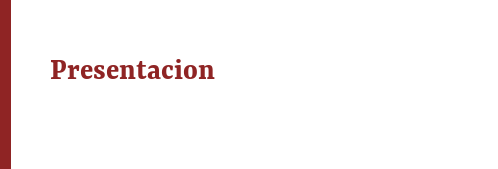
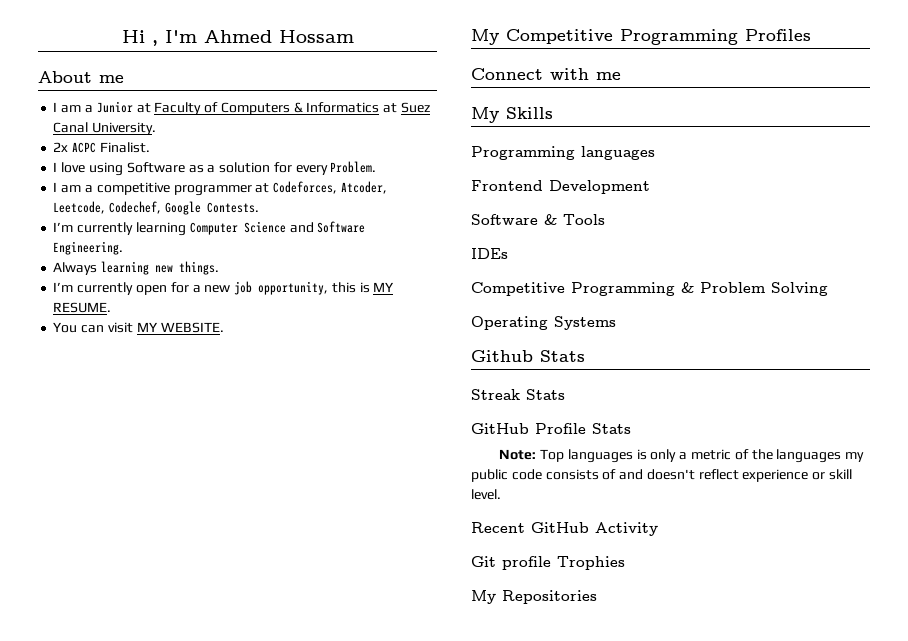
- Presentacion
+ Hi , I'm Ahmed Hossam
+ About me
+ I am a Junior at Faculty of Computers & Informatics at Suez Canal University.
+ 2x ACPC Finalist.
+ I love using Software as a solution for every Problem.
+ I am a competitive programmer at Codeforces, Atcoder, Leetcode, Codechef, Google Contests.
+ I’m currently learning Computer Science and Software Engineering.
+ Always learning new things.
+ I’m currently open for a new job opportunity, this is MY RESUME.
+ You can visit MY WEBSITE.
+ My Competitive Programming Profiles
+ Connect with me
+ My Skills
+ Programming languages
+ Frontend Development
+ Software & Tools
+ IDEs
+ Competitive Programming & Problem Solving
+ Operating Systems
+ Github Stats
+ Streak Stats
+ GitHub Profile Stats
+ Note: Top languages is only a metric of the languages my public code consists of and doesn't reflect experience or skill level.
+ Recent GitHub Activity
+ Git profile Trophies
+ My Repositories

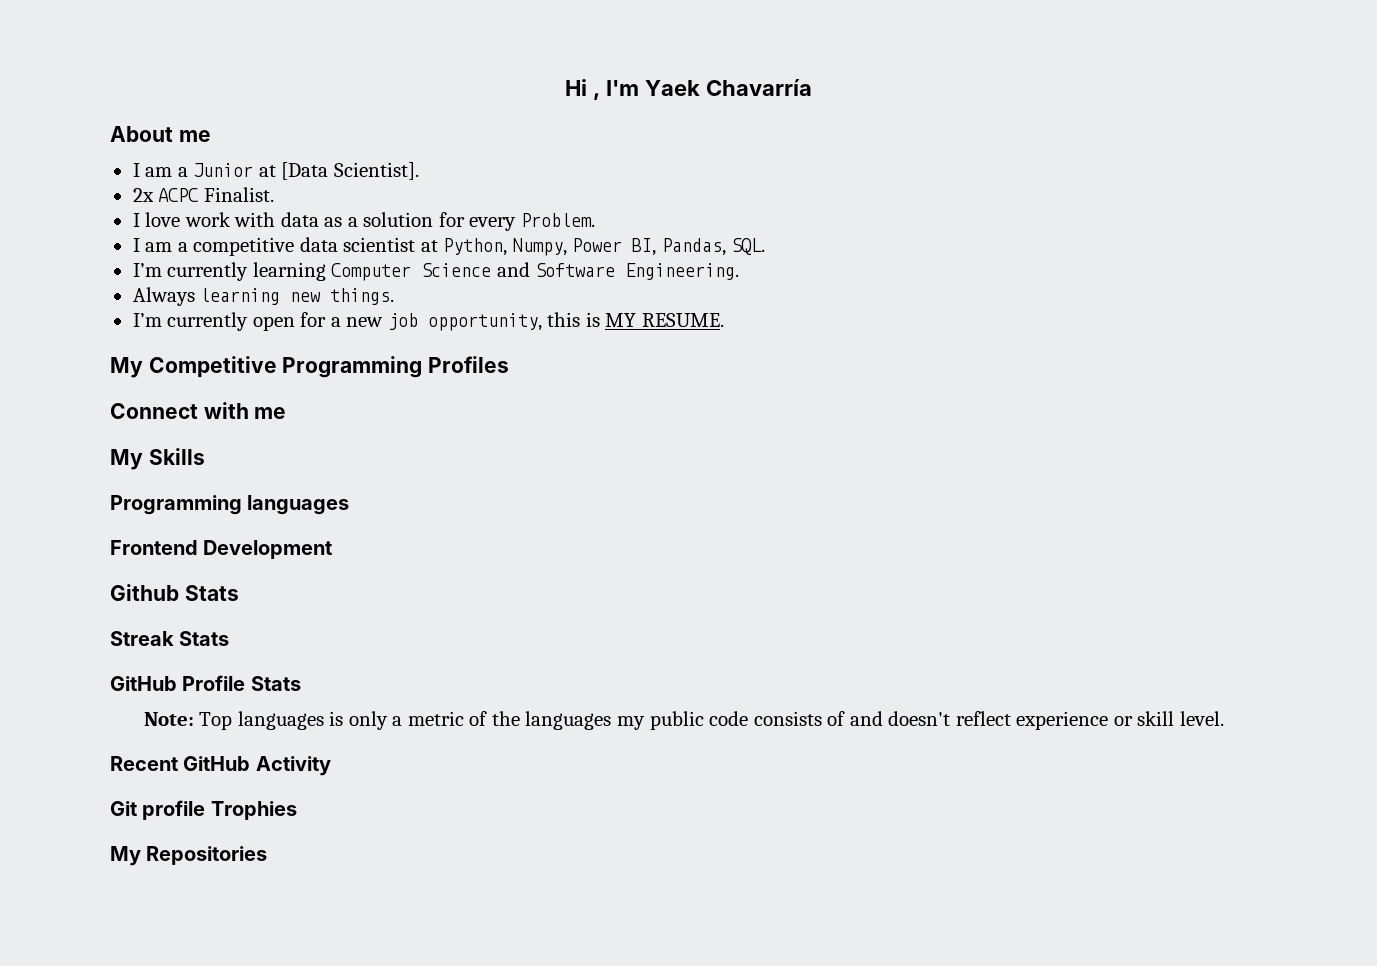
- Hi , I'm Ahmed Hossam
+ Hi , I'm Yaek Chavarría
- I am a Junior at Faculty of Computers & Informatics at Suez Canal University.
+ I am a Junior at [Data Scientist].
- I love using Software as a solution for every Problem.
+ I love work with data as a solution for every Problem.
- I am a competitive programmer at Codeforces, Atcoder, Leetcode, Codechef, Google Contests.
+ I am a competitive data scientist at Python, Numpy, Power BI, Pandas, SQL.
- You can visit MY WEBSITE.
- Software & Tools
- IDEs
- Competitive Programming & Problem Solving
- Operating Systems

